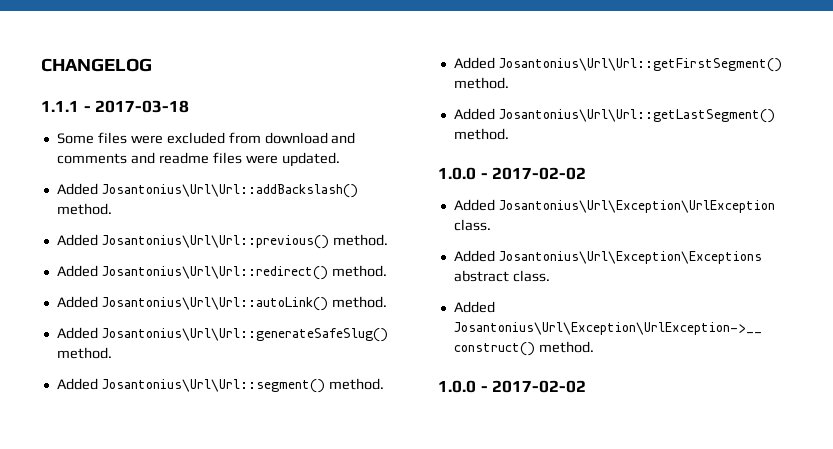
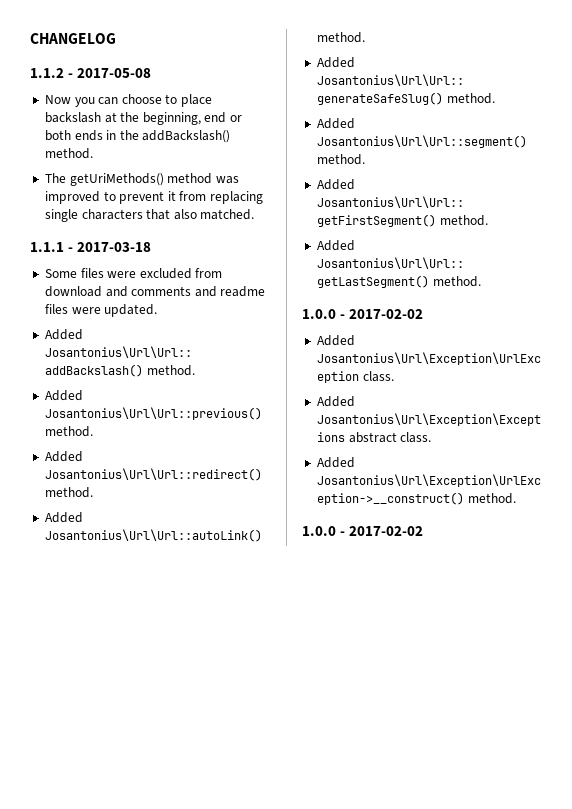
+ 1.1.2 - 2017-05-08
+ Now you can choose to place backslash at the beginning, end or both ends in the addBackslash() method.
+ The getUriMethods() method was improved to prevent it from replacing single characters that also matched.

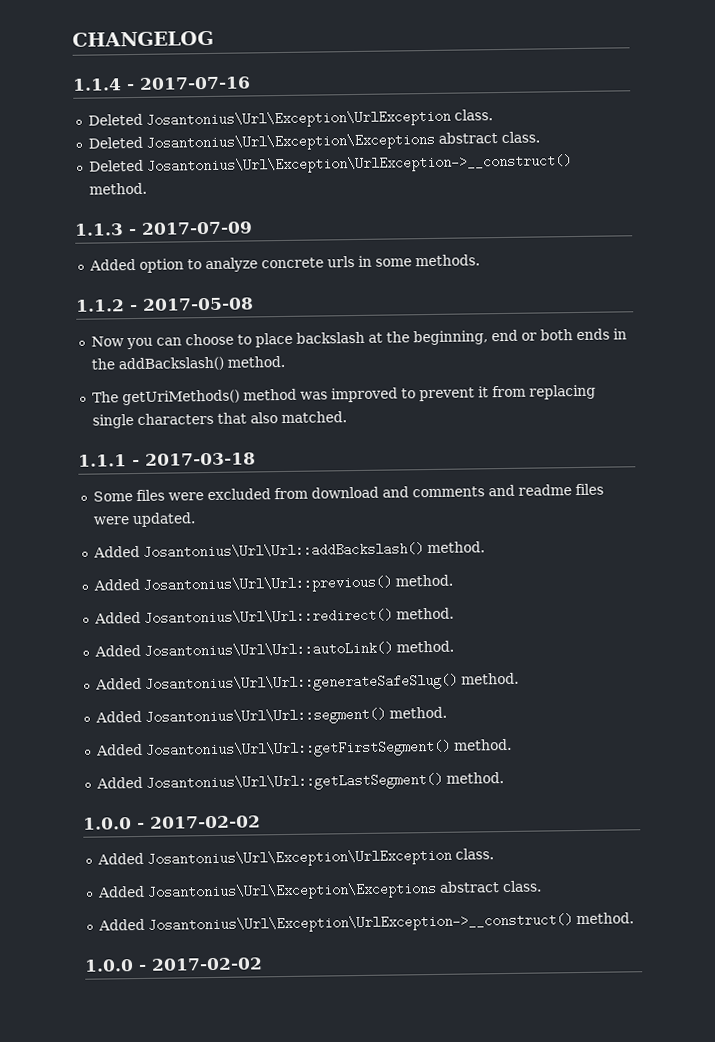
+ 1.1.4 - 2017-07-16
+ Deleted Josantonius\Url\Exception\UrlException class.
+ Deleted Josantonius\Url\Exception\Exceptions abstract class.
+ Deleted Josantonius\Url\Exception\UrlException->__construct() method.
+ 1.1.3 - 2017-07-09
+ Added option to analyze concrete urls in some methods.

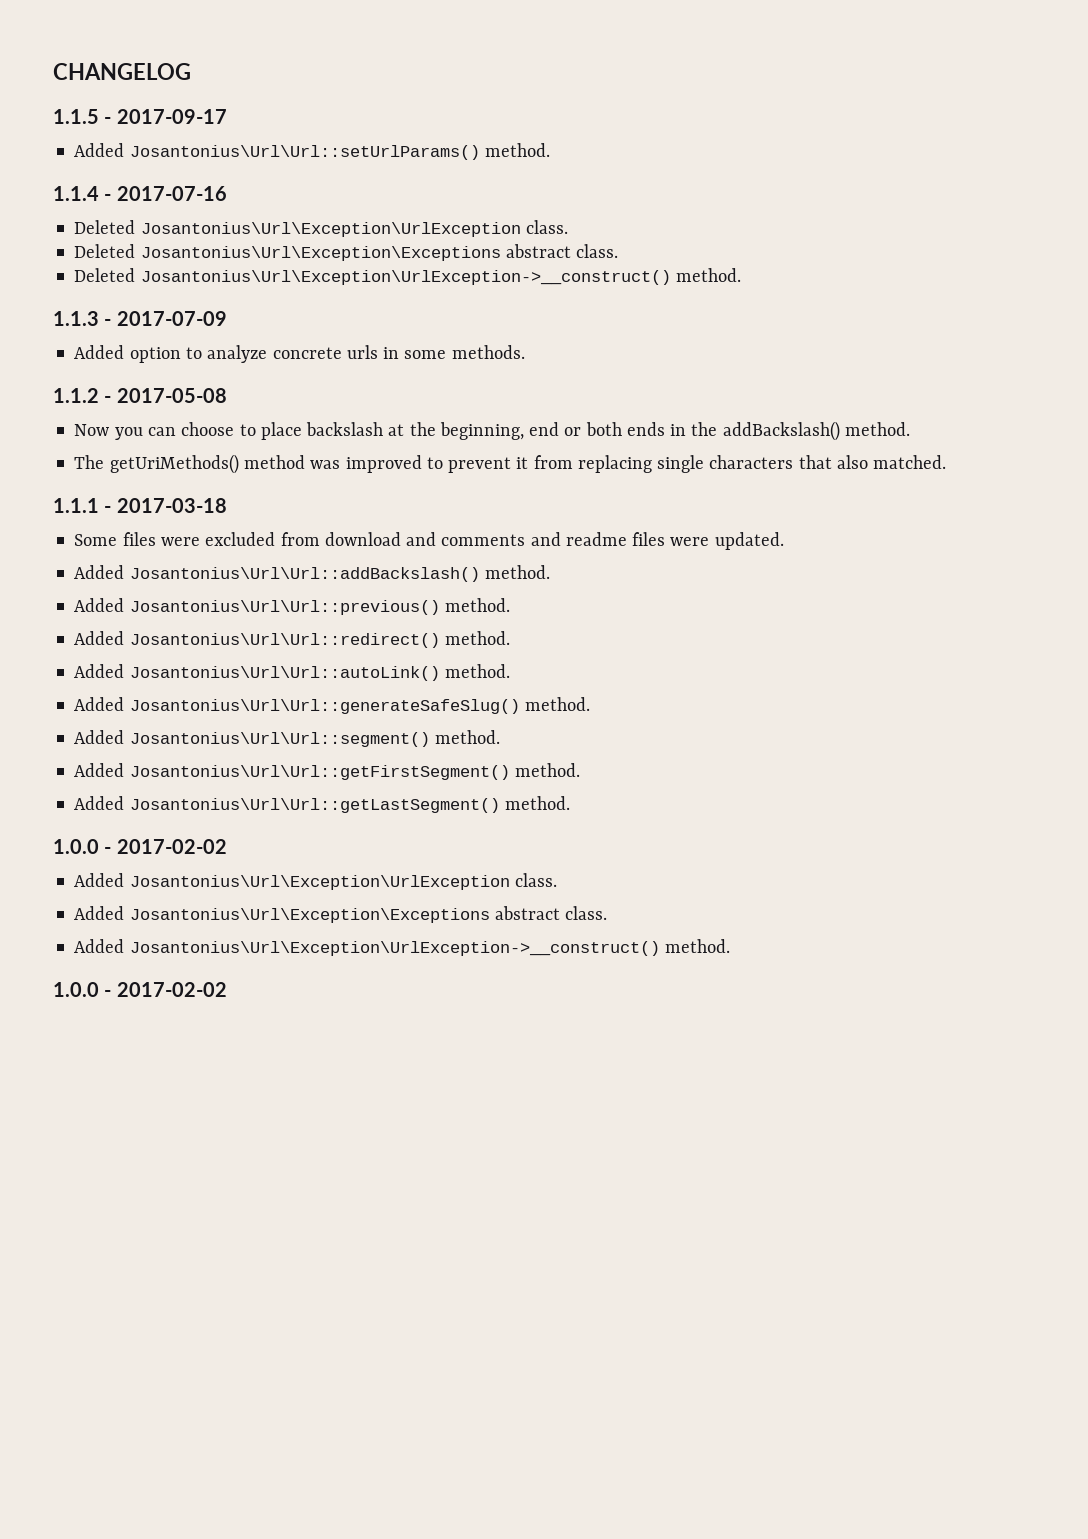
+ 1.1.5 - 2017-09-17
+ Added Josantonius\Url\Url::setUrlParams() method.

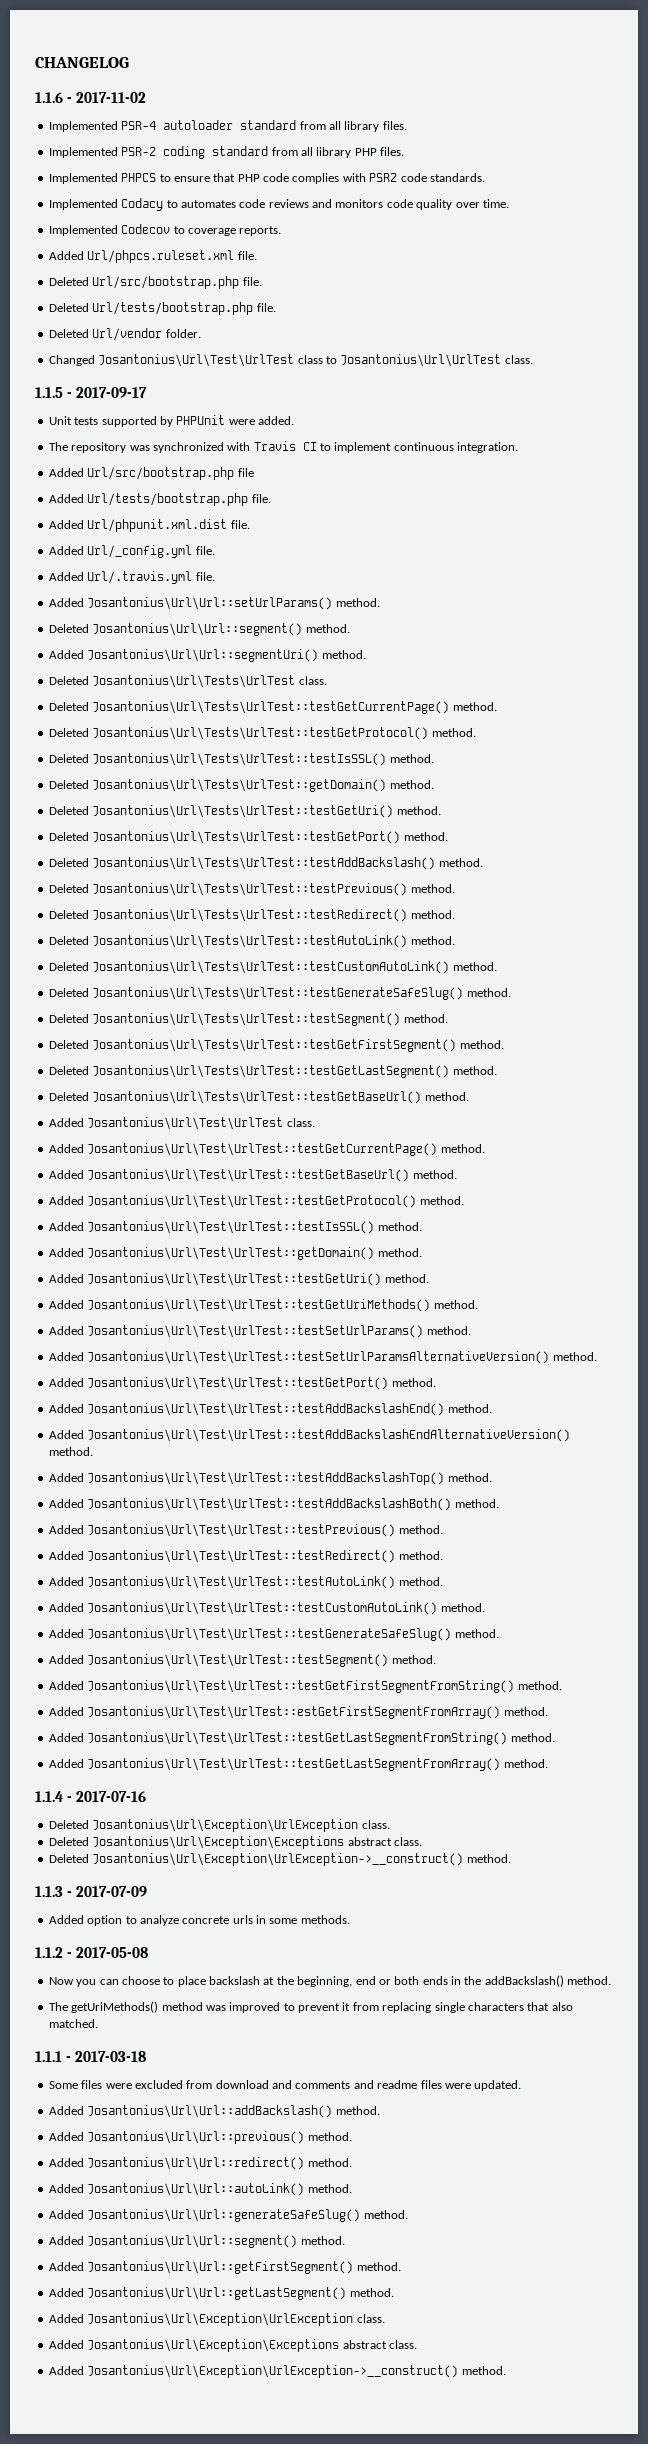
+ 1.1.6 - 2017-11-02
+ Implemented PSR-4 autoloader standard from all library files.
+ Implemented PSR-2 coding standard from all library PHP files.
+ Implemented PHPCS to ensure that PHP code complies with PSR2 code standards.
+ Implemented Codacy to automates code reviews and monitors code quality over time.
+ Implemented Codecov to coverage reports.
+ Added Url/phpcs.ruleset.xml file.
+ Deleted Url/src/bootstrap.php file.
+ Deleted Url/tests/bootstrap.php file.
+ Deleted Url/vendor folder.
+ Changed Josantonius\Url\Test\UrlTest class to Josantonius\Url\UrlTest class.
  1.1.5 - 2017-09-17
+ Unit tests supported by PHPUnit were added.
+ The repository was synchronized with Travis CI to implement continuous integration.
+ Added Url/src/bootstrap.php file
+ Added Url/tests/bootstrap.php file.
+ Added Url/phpunit.xml.dist file.
+ Added Url/_config.yml file.
+ Added Url/.travis.yml file.
  Added Josantonius\Url\Url::setUrlParams() method.
+ Deleted Josantonius\Url\Url::segment() method.
+ Added Josantonius\Url\Url::segmentUri() method.
+ Deleted Josantonius\Url\Tests\UrlTest class.
+ Deleted Josantonius\Url\Tests\UrlTest::testGetCurrentPage() method.
+ Deleted Josantonius\Url\Tests\UrlTest::testGetProtocol() method.
+ Deleted Josantonius\Url\Tests\UrlTest::testIsSSL() method.
+ Deleted Josantonius\Url\Tests\UrlTest::getDomain() method.
+ Deleted Josantonius\Url\Tests\UrlTest::testGetUri() method.
+ Deleted Josantonius\Url\Tests\UrlTest::testGetPort() method.
+ Deleted Josantonius\Url\Tests\UrlTest::testAddBackslash() method.
+ Deleted Josantonius\Url\Tests\UrlTest::testPrevious() method.
+ Deleted Josantonius\Url\Tests\UrlTest::testRedirect() method.
+ Deleted Josantonius\Url\Tests\UrlTest::testAutoLink() method.
+ Deleted Josantonius\Url\Tests\UrlTest::testCustomAutoLink() method.
+ Deleted Josantonius\Url\Tests\UrlTest::testGenerateSafeSlug() method.
+ Deleted Josantonius\Url\Tests\UrlTest::testSegment() method.
+ Deleted Josantonius\Url\Tests\UrlTest::testGetFirstSegment() method.
+ Deleted Josantonius\Url\Tests\UrlTest::testGetLastSegment() method.
+ Deleted Josantonius\Url\Tests\UrlTest::testGetBaseUrl() method.
+ Added Josantonius\Url\Test\UrlTest class.
+ Added Josantonius\Url\Test\UrlTest::testGetCurrentPage() method.
+ Added Josantonius\Url\Test\UrlTest::testGetBaseUrl() method.
+ Added Josantonius\Url\Test\UrlTest::testGetProtocol() method.
+ Added Josantonius\Url\Test\UrlTest::testIsSSL() method.
+ Added Josantonius\Url\Test\UrlTest::getDomain() method.
+ Added Josantonius\Url\Test\UrlTest::testGetUri() method.
+ Added Josantonius\Url\Test\UrlTest::testGetUriMethods() method.
+ Added Josantonius\Url\Test\UrlTest::testSetUrlParams() method.
+ Added Josantonius\Url\Test\UrlTest::testSetUrlParamsAlternativeVersion() method.
+ Added Josantonius\Url\Test\UrlTest::testGetPort() method.
+ Added Josantonius\Url\Test\UrlTest::testAddBackslashEnd() method.
+ Added Josantonius\Url\Test\UrlTest::testAddBackslashEndAlternativeVersion() method.
+ Added Josantonius\Url\Test\UrlTest::testAddBackslashTop() method.
+ Added Josantonius\Url\Test\UrlTest::testAddBackslashBoth() method.
+ Added Josantonius\Url\Test\UrlTest::testPrevious() method.
+ Added Josantonius\Url\Test\UrlTest::testRedirect() method.
+ Added Josantonius\Url\Test\UrlTest::testAutoLink() method.
+ Added Josantonius\Url\Test\UrlTest::testCustomAutoLink() method.
+ Added Josantonius\Url\Test\UrlTest::testGenerateSafeSlug() method.
+ Added Josantonius\Url\Test\UrlTest::testSegment() method.
+ Added Josantonius\Url\Test\UrlTest::testGetFirstSegmentFromString() method.
+ Added Josantonius\Url\Test\UrlTest::estGetFirstSegmentFromArray() method.
+ Added Josantonius\Url\Test\UrlTest::testGetLastSegmentFromString() method.
+ Added Josantonius\Url\Test\UrlTest::testGetLastSegmentFromArray() method.
  Added Josantonius\Url\Url::getLastSegment() method.
- 1.0.0 - 2017-02-02
  Added Josantonius\Url\Exception\UrlException->__construct() method.
- 1.0.0 - 2017-02-02

